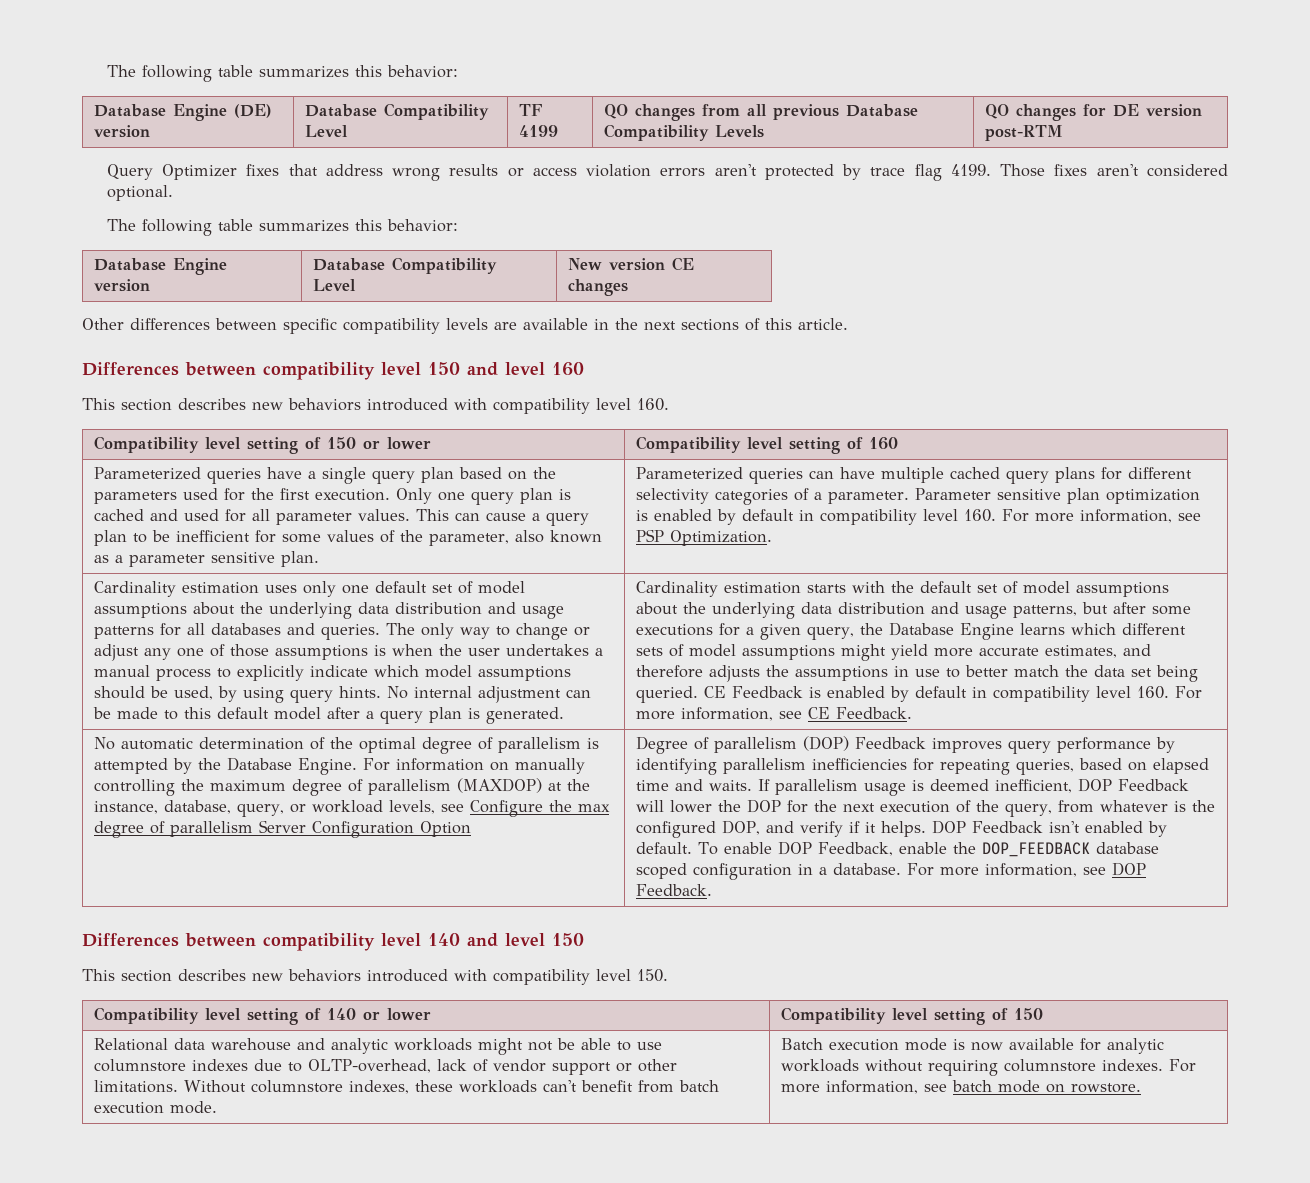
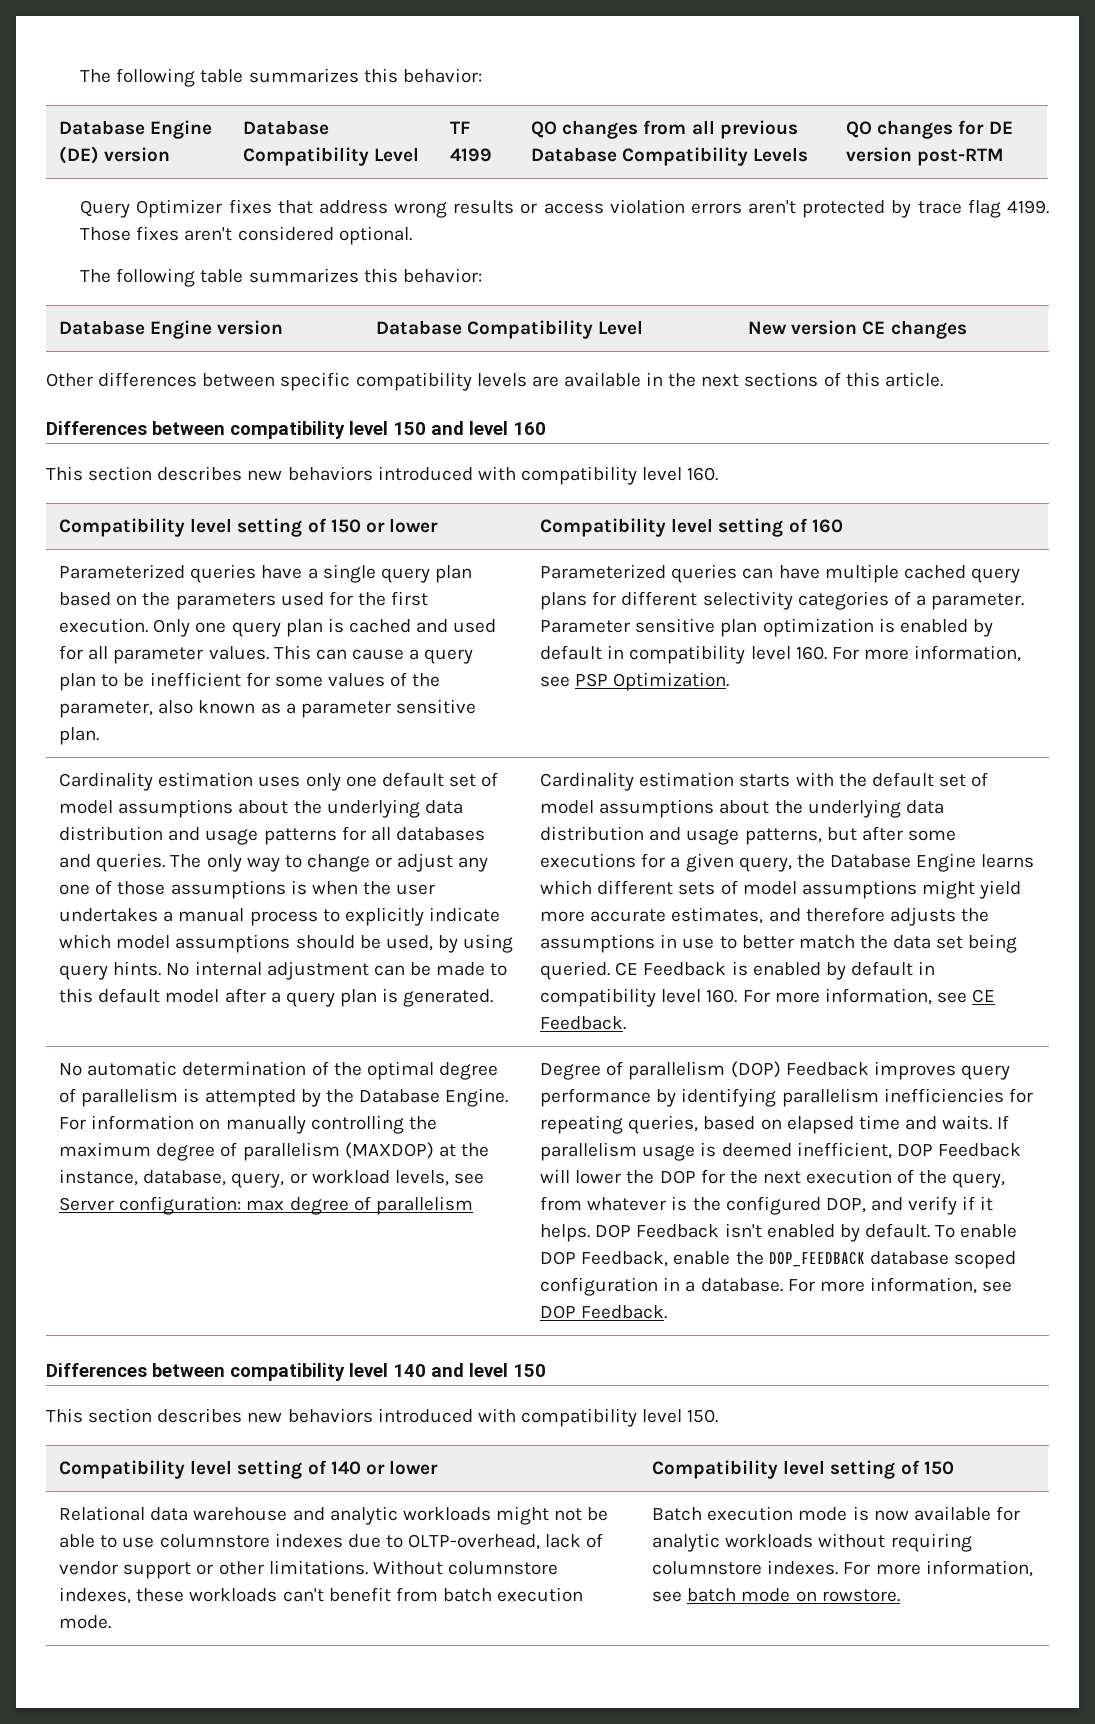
- For information on manually controlling the maximum degree of parallelism (MAXDOP) at the instance, database, query, or workload levels, see Configure the max degree of parallelism Server Configuration Option
+ For information on manually controlling the maximum degree of parallelism (MAXDOP) at the instance, database, query, or workload levels, see Server configuration: max degree of parallelism

